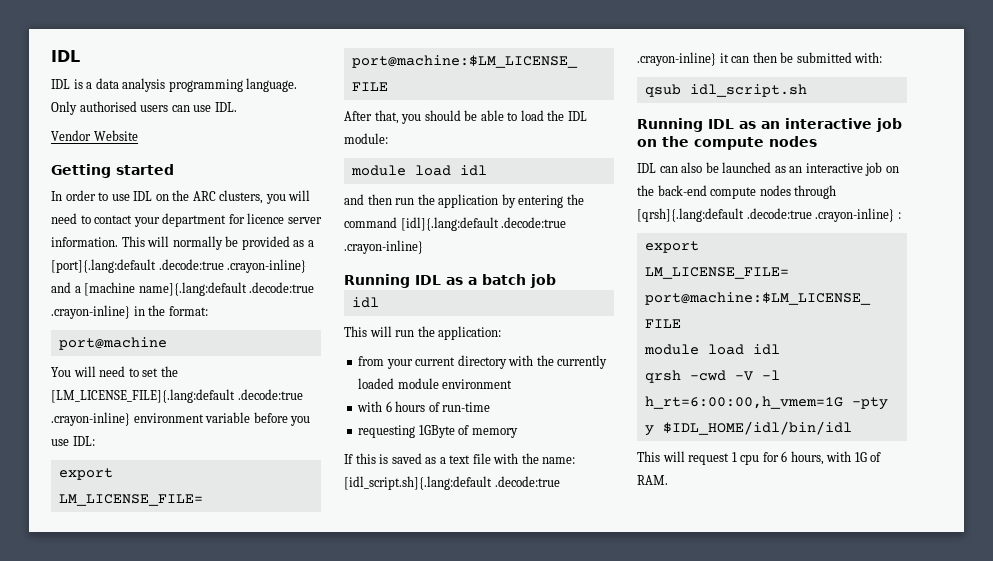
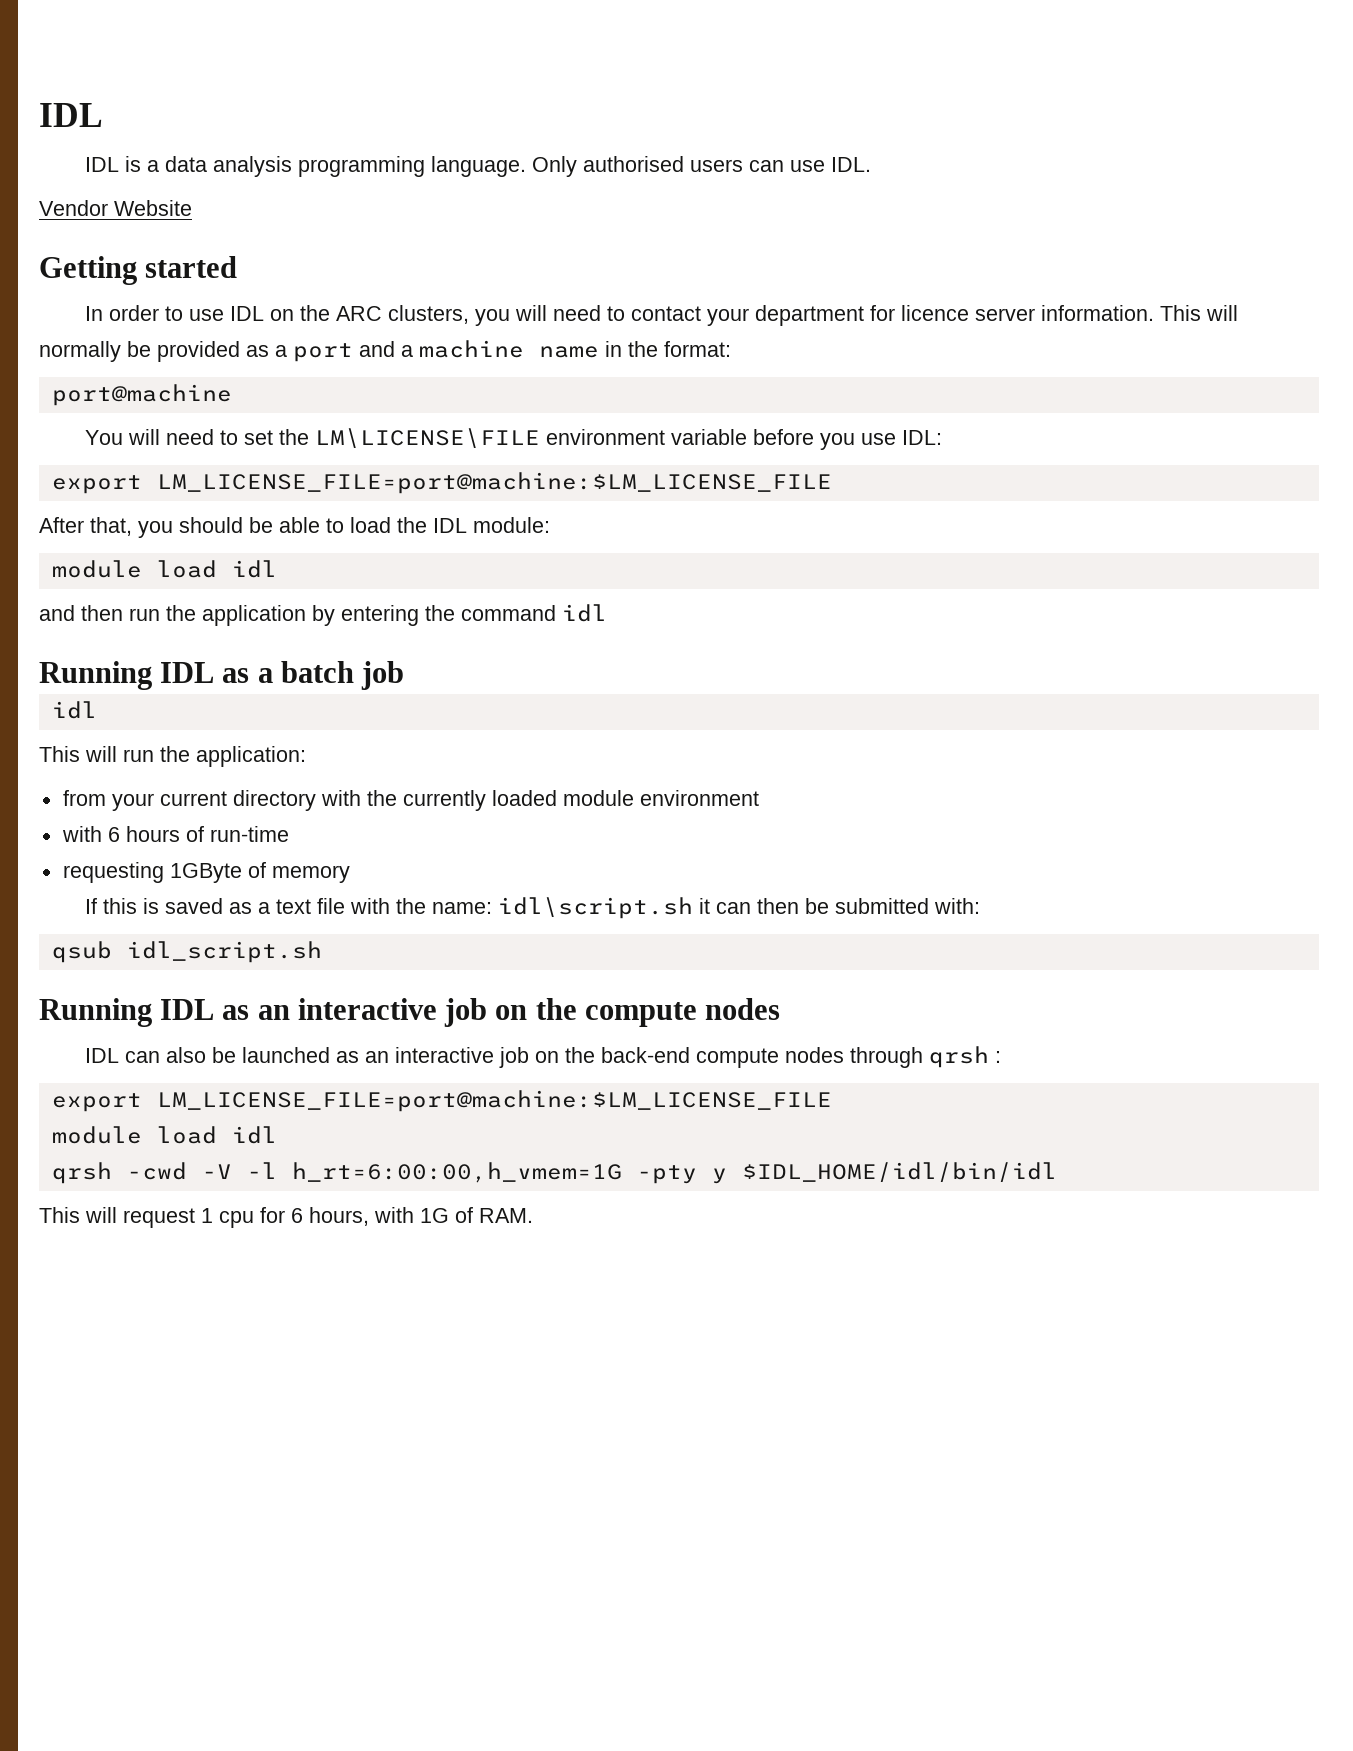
- This will normally be provided as a [port]{.lang:default .decode:true .crayon-inline} and a [machine name]{.lang:default .decode:true .crayon-inline} in the format:
+ This will normally be provided as a port and a machine name in the format:
- You will need to set the [LM_LICENSE_FILE]{.lang:default .decode:true .crayon-inline} environment variable before you use IDL:
+ You will need to set the LM\LICENSE\FILE environment variable before you use IDL:
- and then run the application by entering the command [idl]{.lang:default .decode:true .crayon-inline}
+ and then run the application by entering the command idl
- If this is saved as a text file with the name: [idl_script.sh]{.lang:default .decode:true .crayon-inline} it can then be submitted with:
+ If this is saved as a text file with the name: idl\script.sh it can then be submitted with:
- IDL can also be launched as an interactive job on the back-end compute nodes through [qrsh]{.lang:default .decode:true .crayon-inline} :
+ IDL can also be launched as an interactive job on the back-end compute nodes through qrsh :

